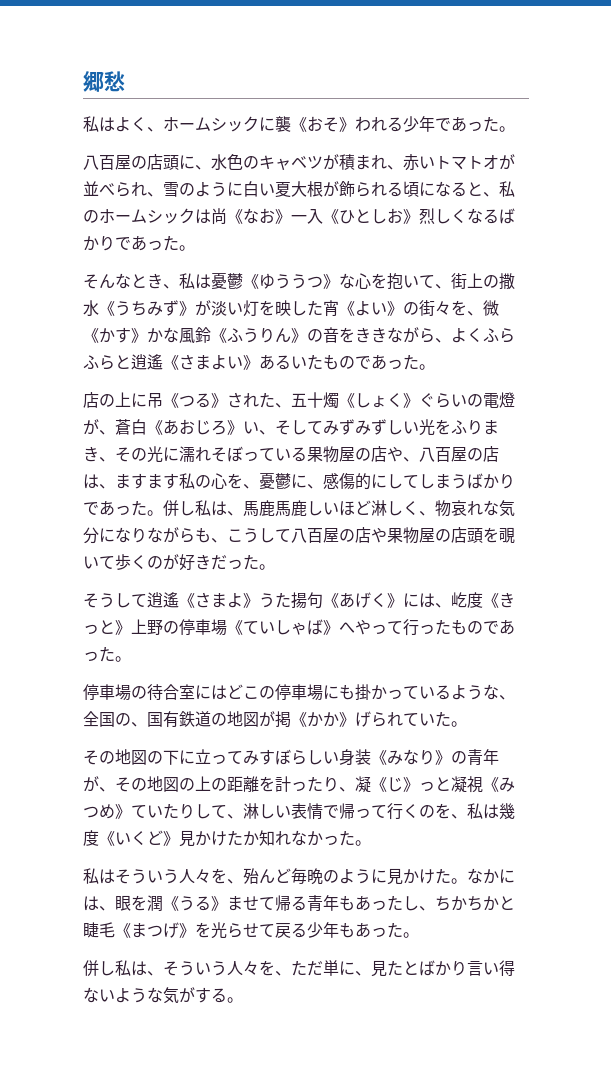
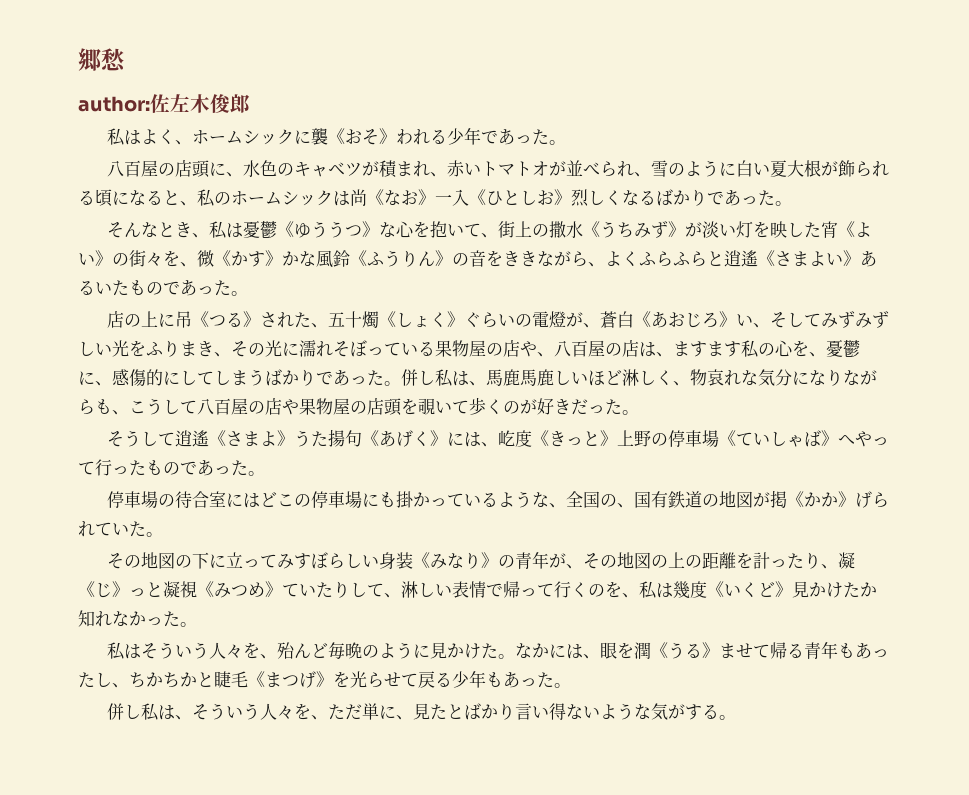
+ author:佐左木俊郎

